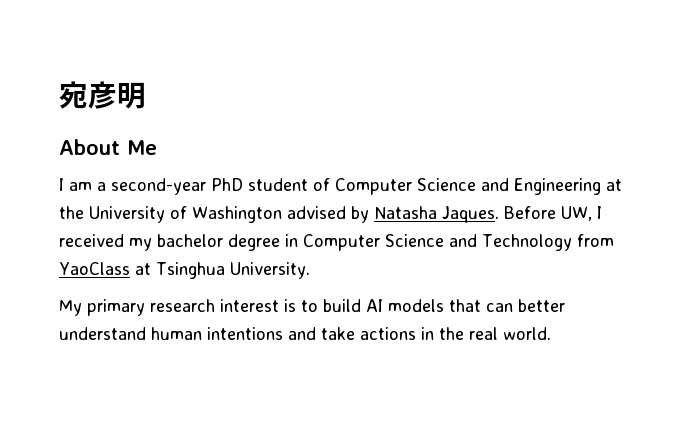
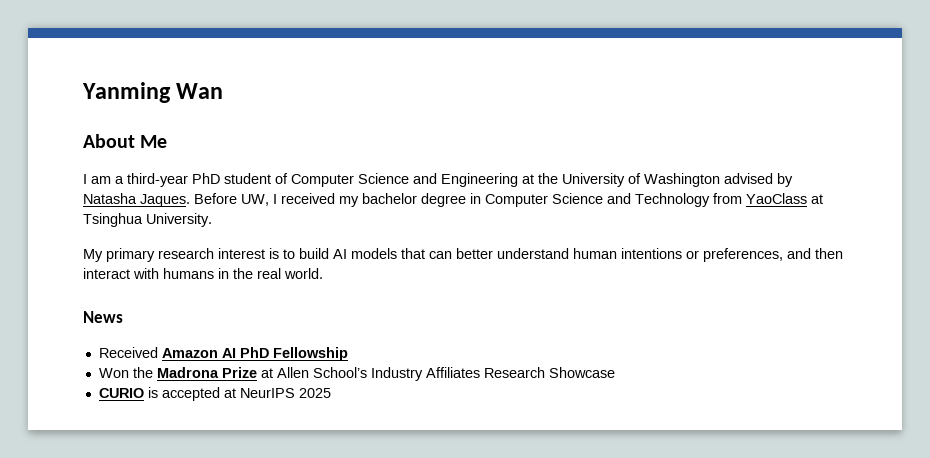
- 宛彦明
+ Yanming Wan
- I am a second-year PhD student of Computer Science and Engineering at the University of Washington advised by Natasha Jaques.
+ I am a third-year PhD student of Computer Science and Engineering at the University of Washington advised by Natasha Jaques.
- My primary research interest is to build AI models that can better understand human intentions and take actions in the real world.
+ My primary research interest is to build AI models that can better understand human intentions or preferences, and then interact with humans in the real world.
+ News
+ Received Amazon AI PhD Fellowship
+ Won the Madrona Prize at Allen School’s Industry Affiliates Research Showcase
+ CURIO is accepted at NeurIPS 2025

